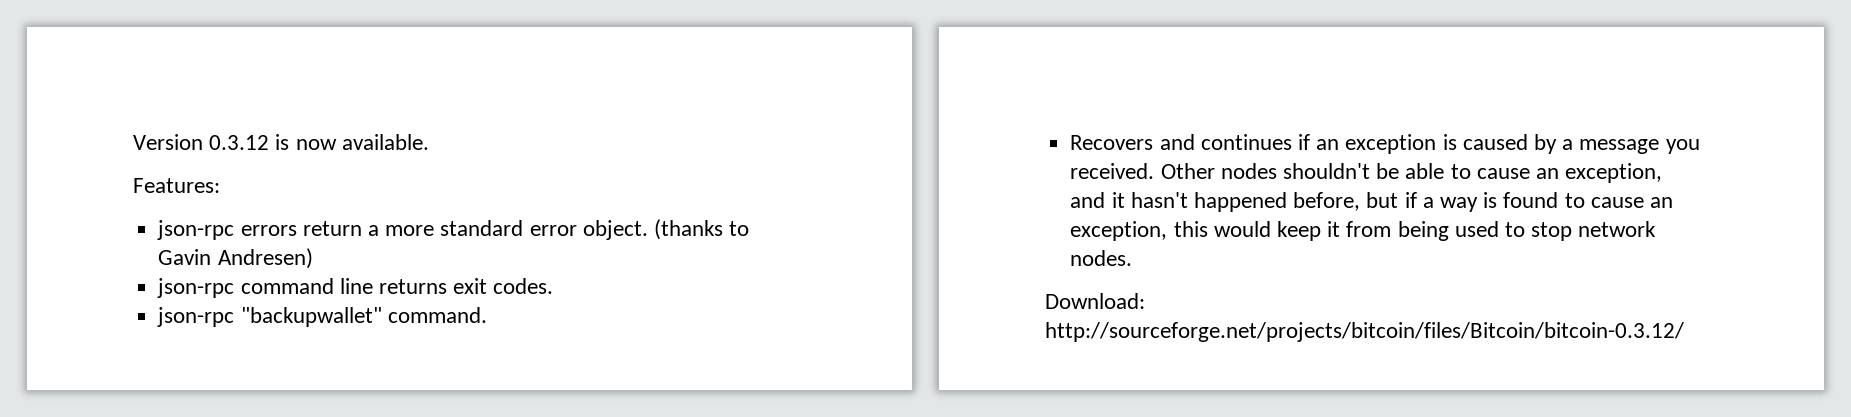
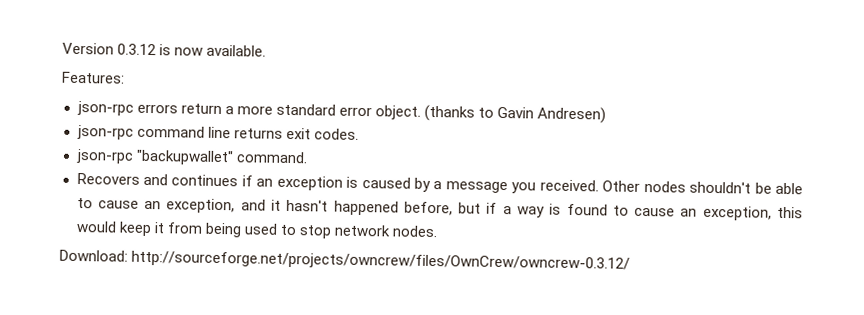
- Download: http://sourceforge.net/projects/bitcoin/files/Bitcoin/bitcoin-0.3.12/
+ Download: http://sourceforge.net/projects/owncrew/files/OwnCrew/owncrew-0.3.12/

